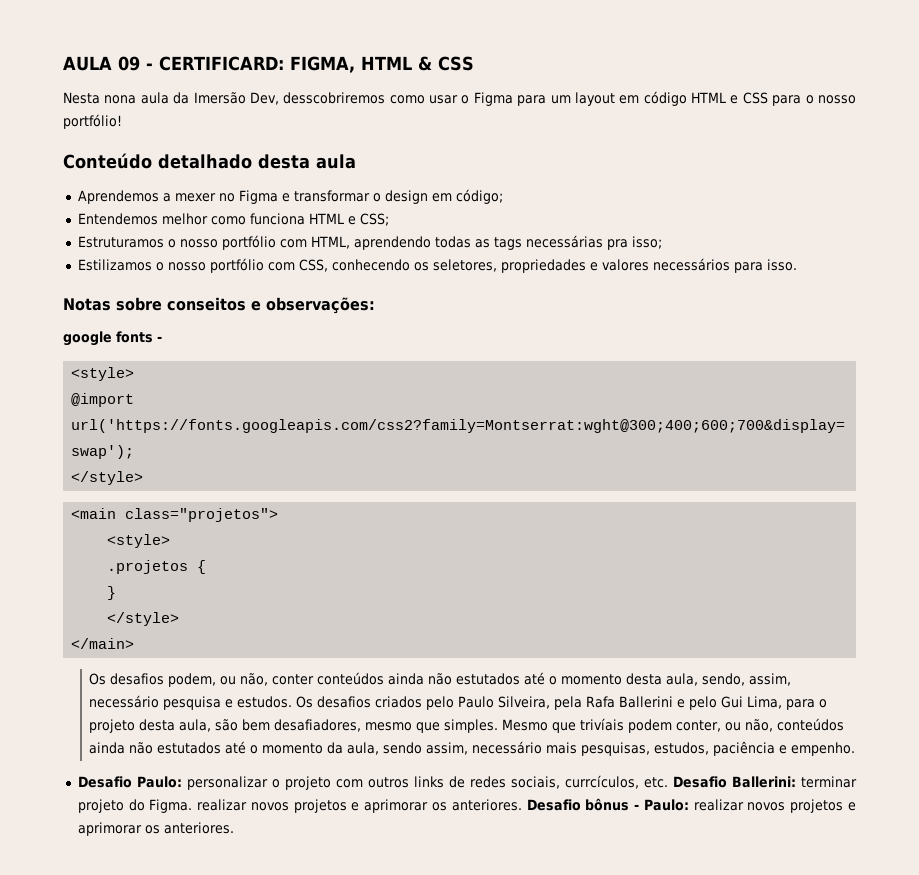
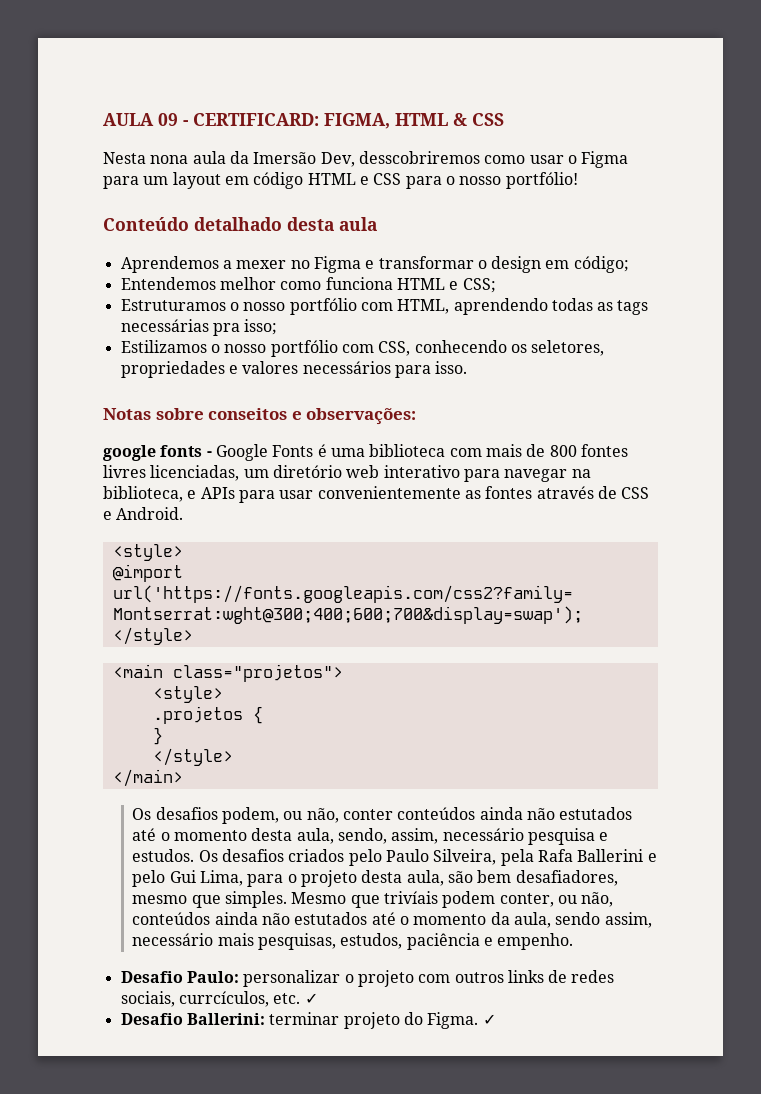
- google fonts -
+ google fonts - Google Fonts é uma biblioteca com mais de 800 fontes livres licenciadas, um diretório web interativo para navegar na biblioteca, e APIs para usar convenientemente as fontes através de CSS e Android.
- Desafio Paulo: personalizar o projeto com outros links de redes sociais, currcículos, etc. Desafio Ballerini: terminar projeto do Figma. realizar novos projetos e aprimorar os anteriores. Desafio bônus - Paulo: realizar novos projetos e aprimorar os anteriores.
+ Desafio Paulo: personalizar o projeto com outros links de redes sociais, currcículos, etc. ✓
+ Desafio Ballerini: terminar projeto do Figma. ✓

